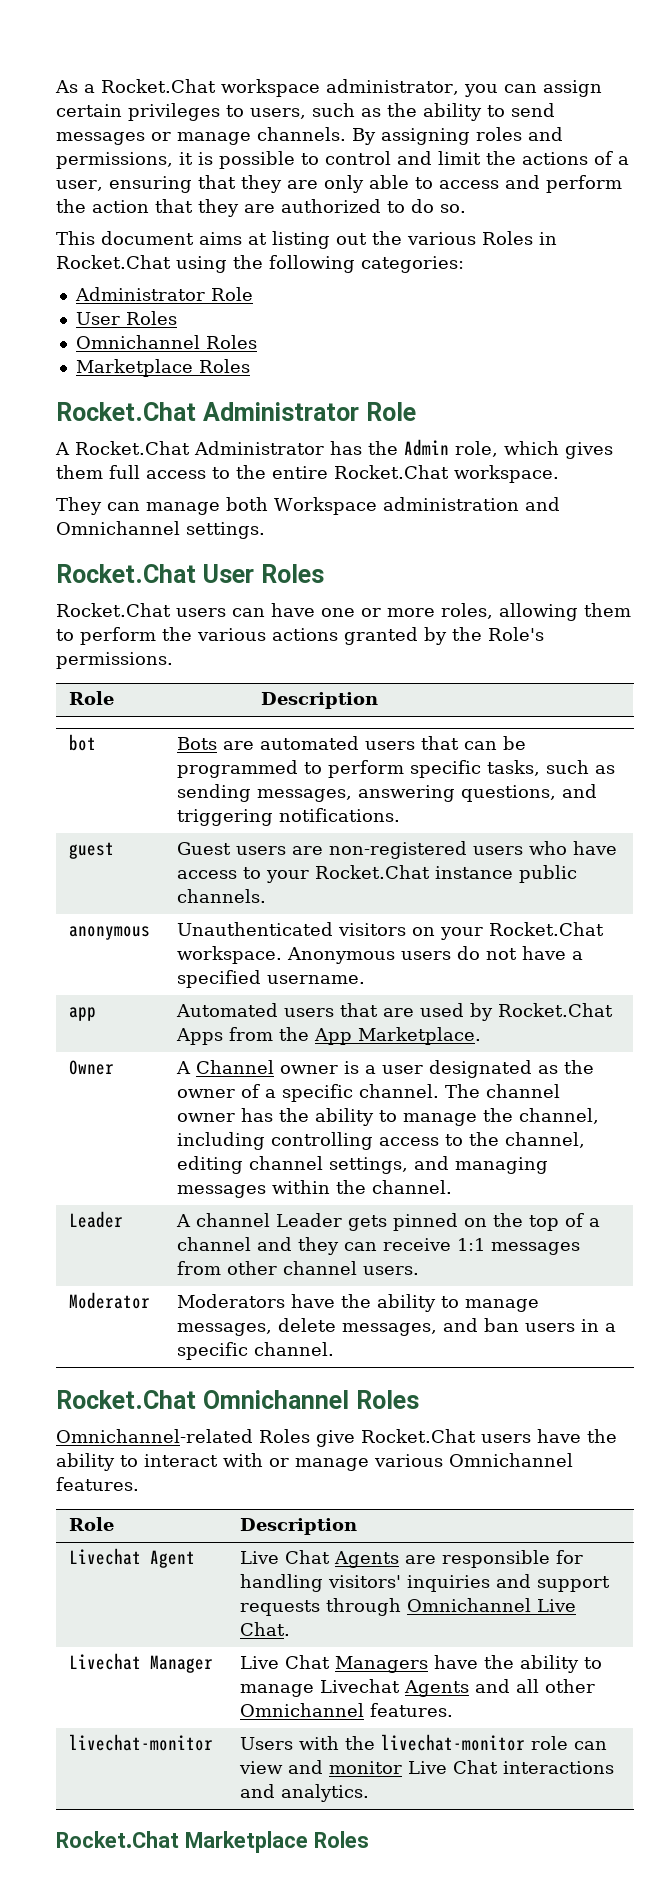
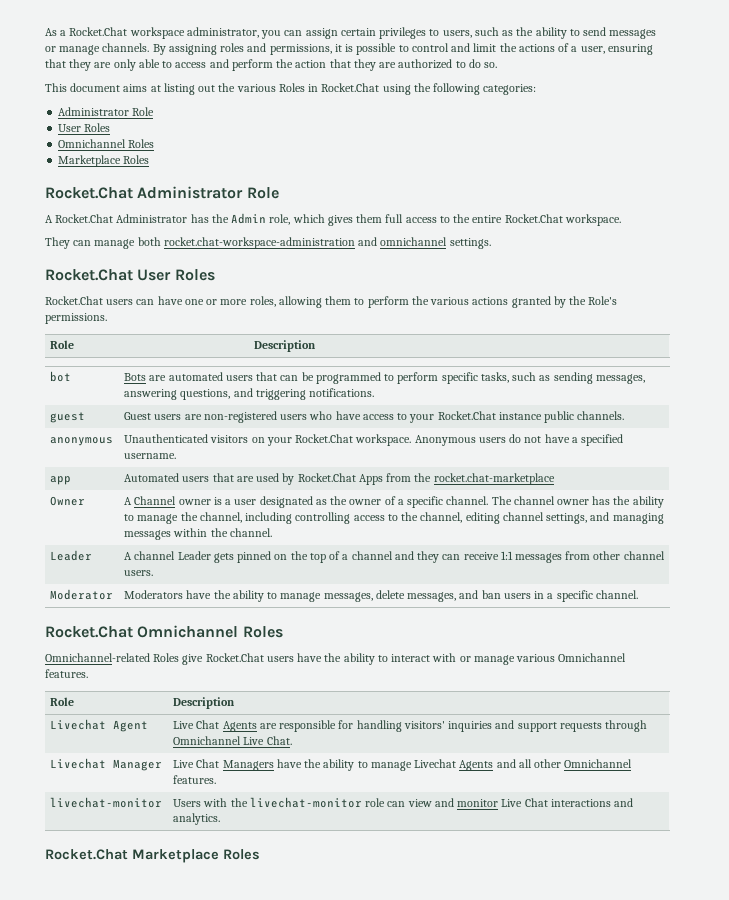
- They can manage both Workspace administration and Omnichannel settings.
+ They can manage both rocket.chat-workspace-administration and omnichannel settings.
- app | Automated users that are used by Rocket.Chat Apps from the App Marketplace.
+ app | Automated users that are used by Rocket.Chat Apps from the rocket.chat-marketplace

